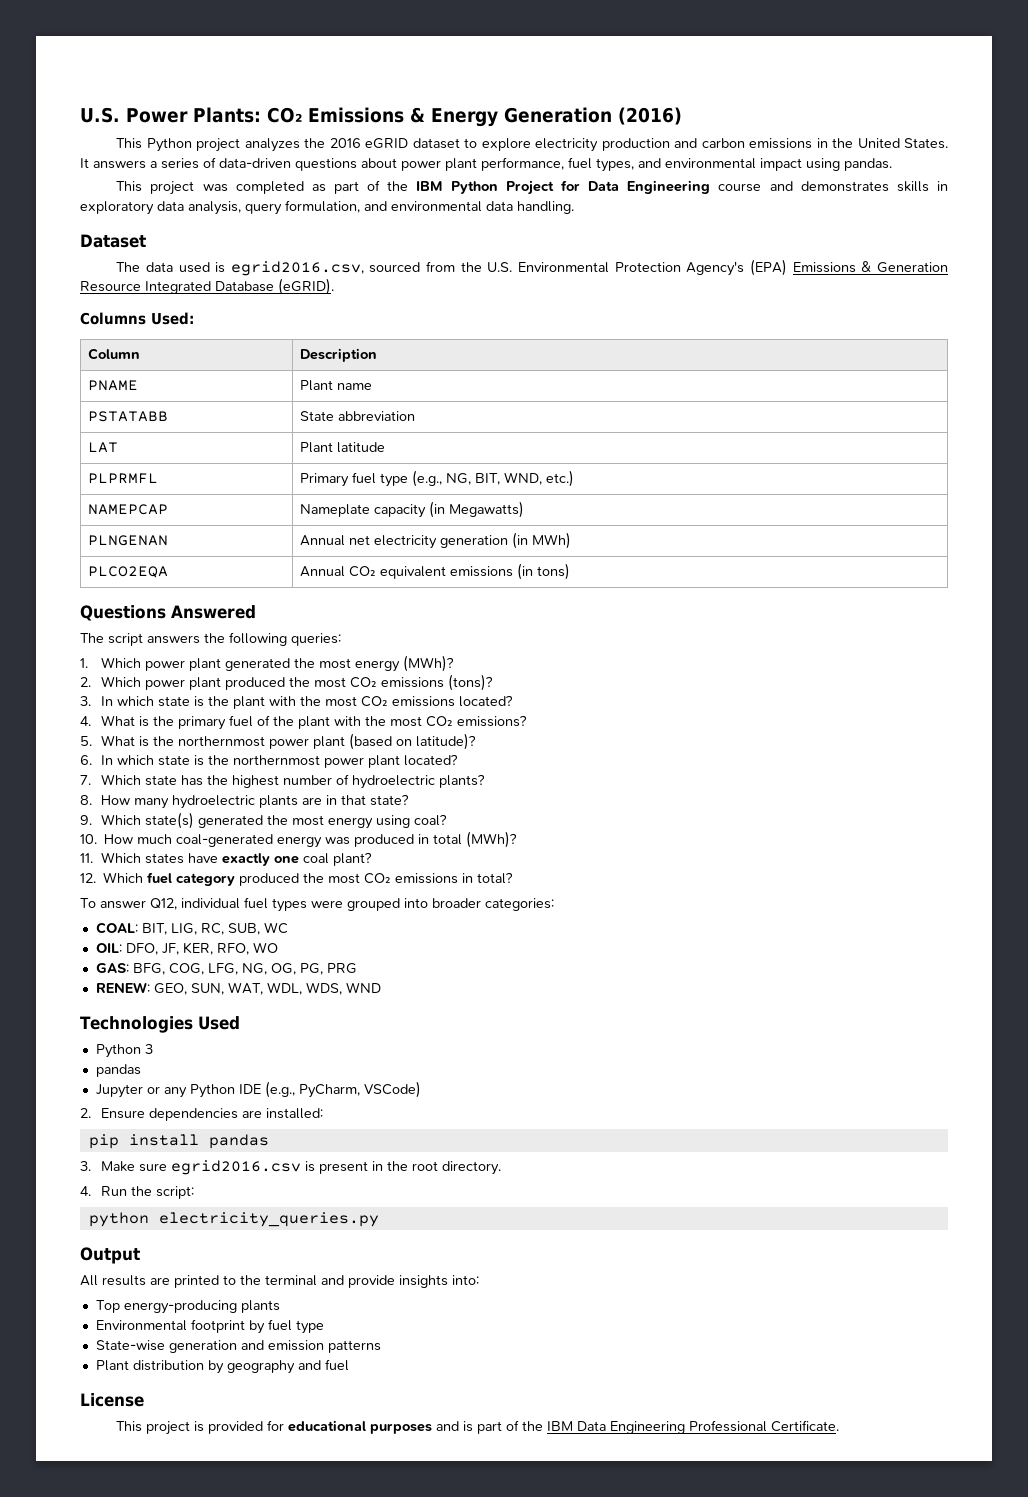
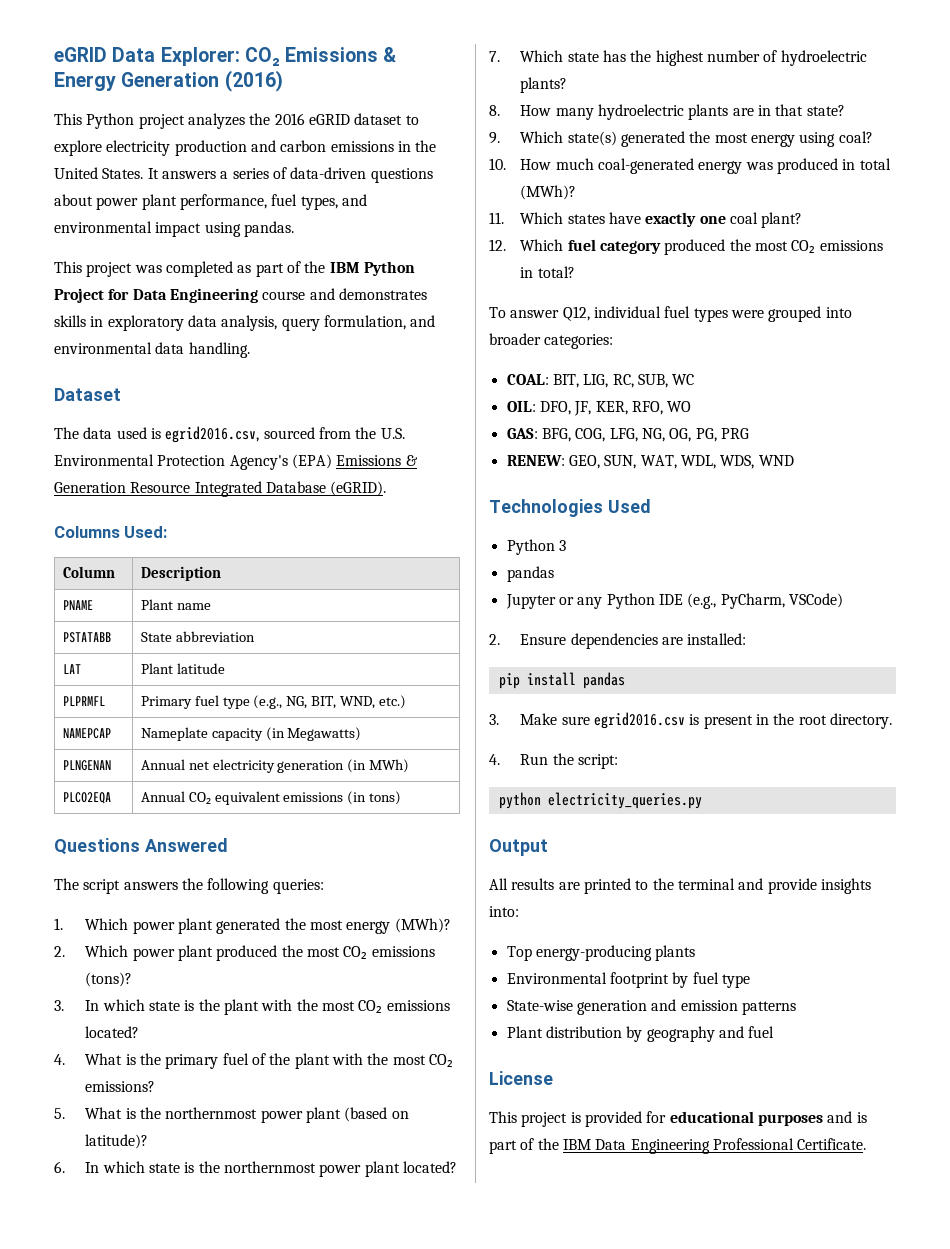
- U.S. Power Plants: CO₂ Emissions & Energy Generation (2016)
+ eGRID Data Explorer: CO₂ Emissions & Energy Generation (2016)

